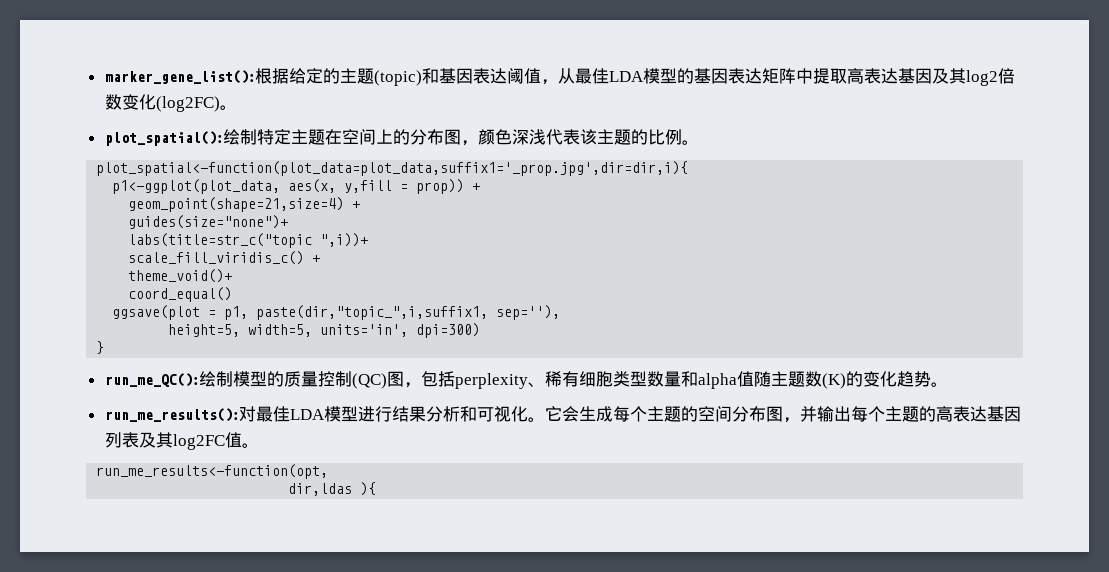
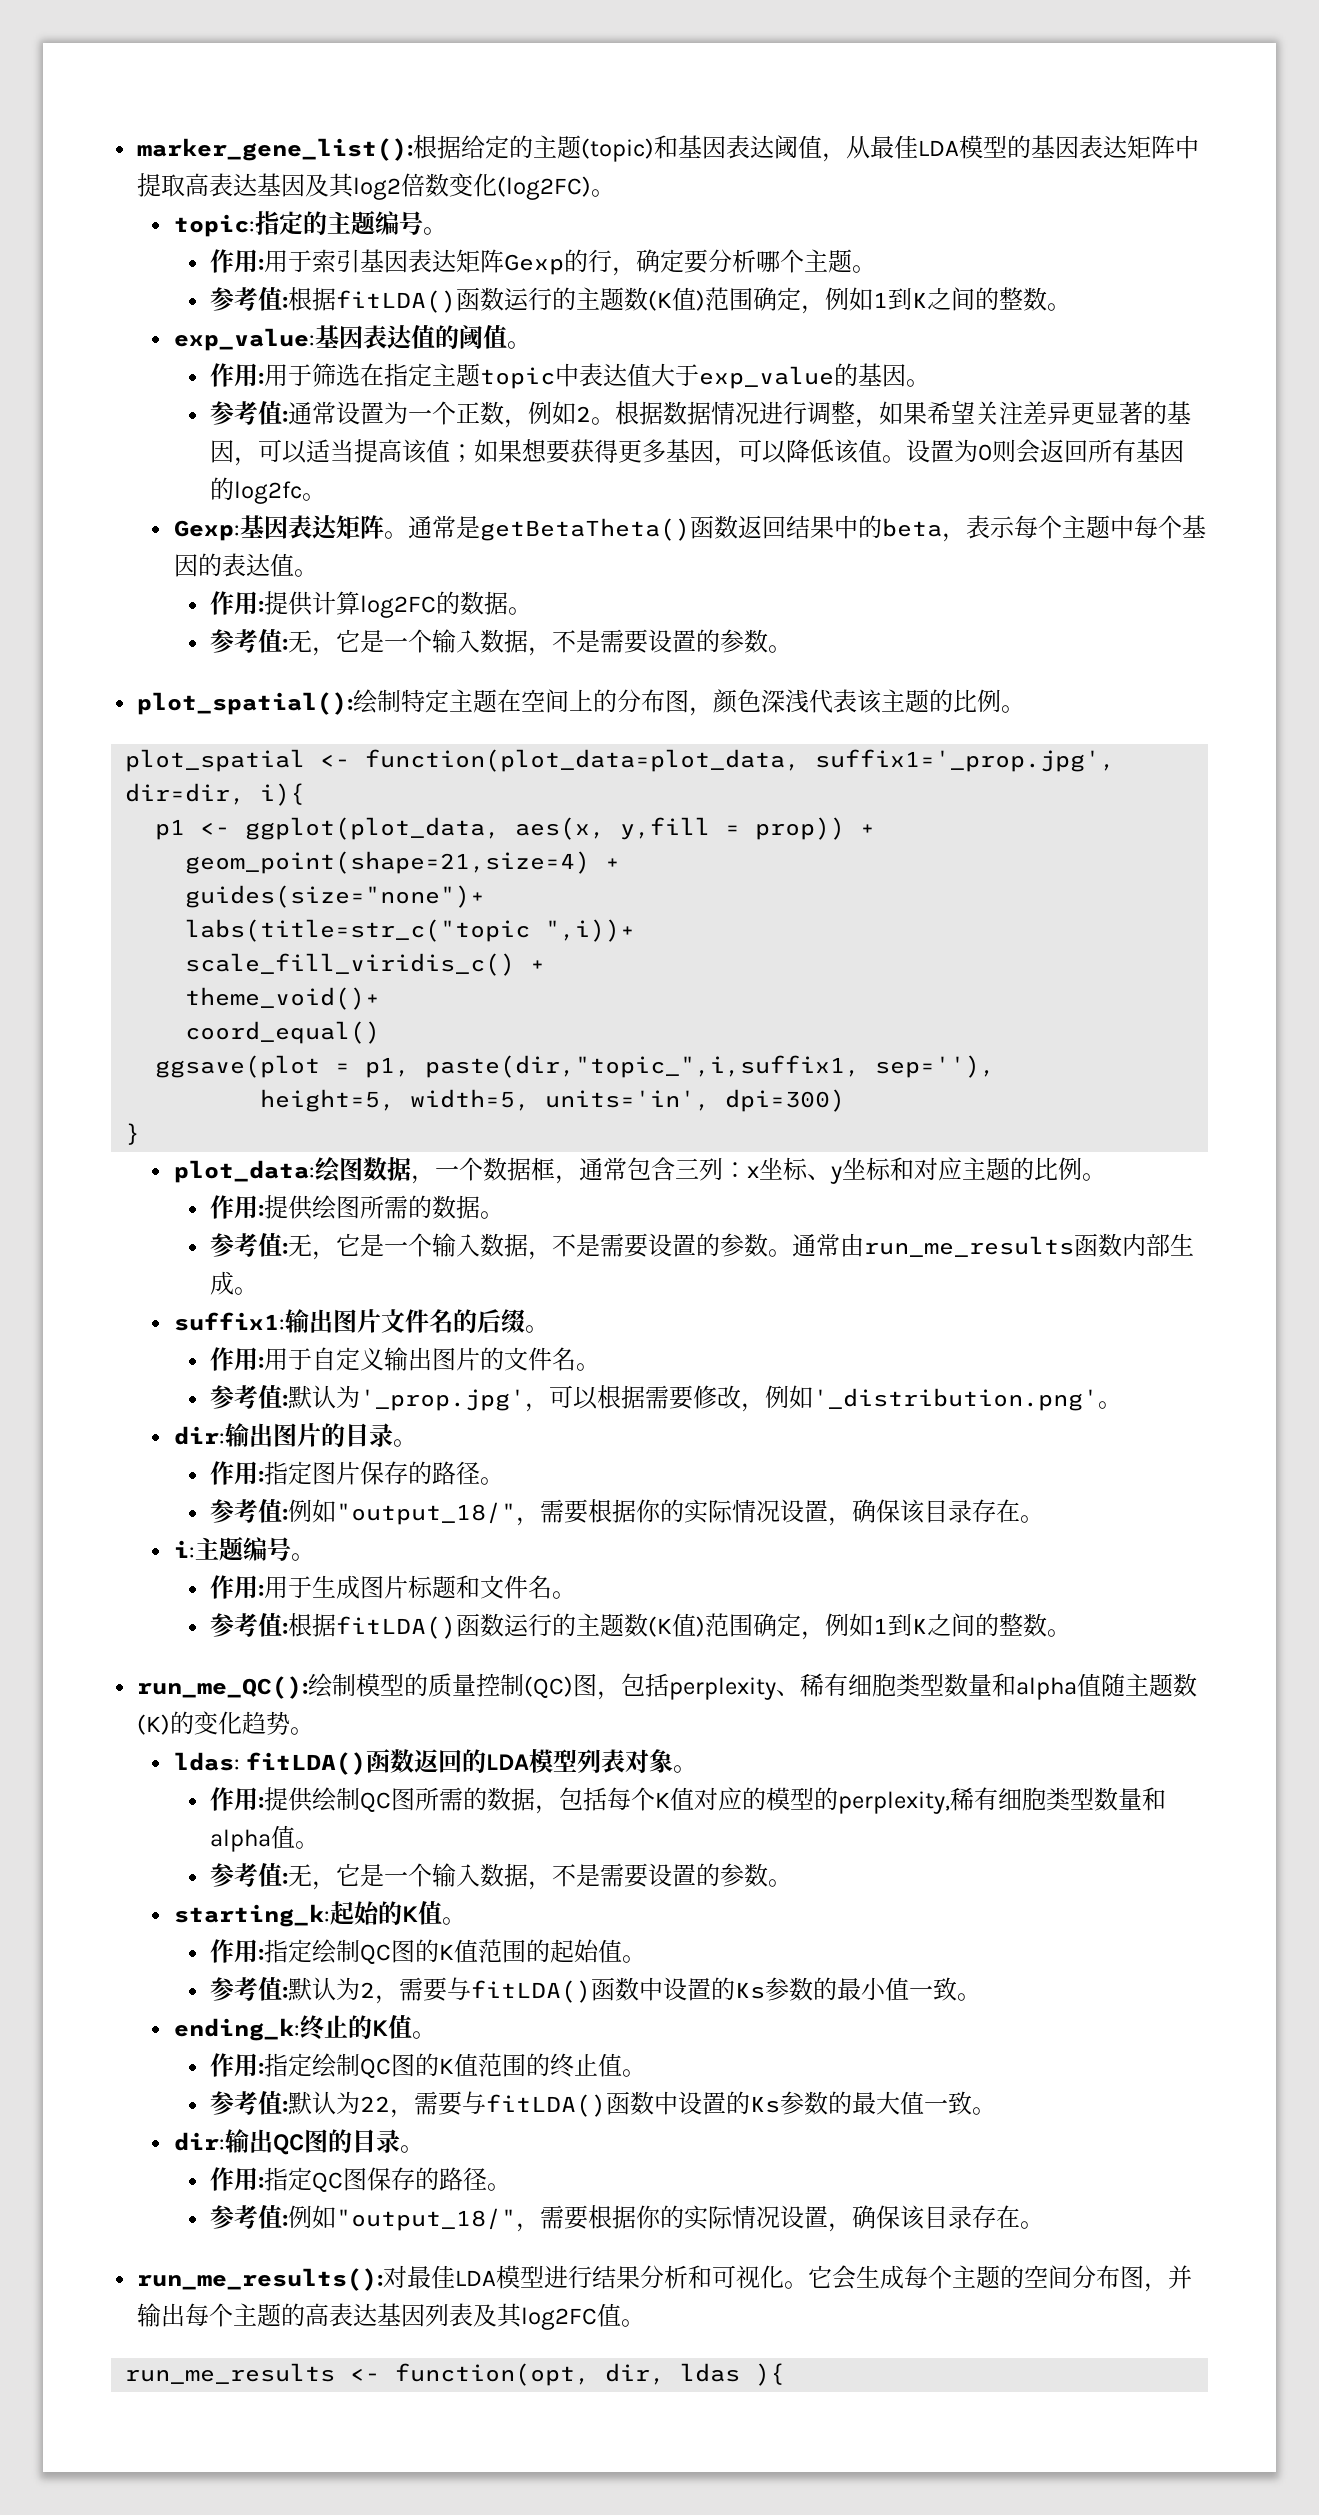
+ topic:指定的主题编号。
+ 作用:用于索引基因表达矩阵Gexp的行，确定要分析哪个主题。
+ 参考值:根据fitLDA()函数运行的主题数(K值)范围确定，例如1到K之间的整数。
+ exp_value:基因表达值的阈值。
+ 作用:用于筛选在指定主题topic中表达值大于exp_value的基因。
+ 参考值:通常设置为一个正数，例如2。根据数据情况进行调整，如果希望关注差异更显著的基因，可以适当提高该值；如果想要获得更多基因，可以降低该值。设置为0则会返回所有基因的log2fc。
+ Gexp:基因表达矩阵。通常是getBetaTheta()函数返回结果中的beta，表示每个主题中每个基因的表达值。
+ 作用:提供计算log2FC的数据。
+ 参考值:无，它是一个输入数据，不是需要设置的参数。
- plot_spatial<-function(plot_data=plot_data,suffix1='_prop.jpg',dir=dir,i){
- p1<-ggplot(plot_data, aes(x, y,fill = prop)) +
+ plot_spatial <- function(plot_data=plot_data, suffix1='_prop.jpg', dir=dir, i){
+ p1 <- ggplot(plot_data, aes(x, y,fill = prop)) +
+ plot_data:绘图数据，一个数据框，通常包含三列：x坐标、y坐标和对应主题的比例。
+ 作用:提供绘图所需的数据。
+ 参考值:无，它是一个输入数据，不是需要设置的参数。通常由run_me_results函数内部生成。
+ suffix1:输出图片文件名的后缀。
+ 作用:用于自定义输出图片的文件名。
+ 参考值:默认为'_prop.jpg'，可以根据需要修改，例如'_distribution.png'。
+ dir:输出图片的目录。
+ 作用:指定图片保存的路径。
+ 参考值:例如"output_18/"，需要根据你的实际情况设置，确保该目录存在。
+ i:主题编号。
+ 作用:用于生成图片标题和文件名。
+ 参考值:根据fitLDA()函数运行的主题数(K值)范围确定，例如1到K之间的整数。
+ ldas: fitLDA()函数返回的LDA模型列表对象。
+ 作用:提供绘制QC图所需的数据，包括每个K值对应的模型的perplexity,稀有细胞类型数量和alpha值。
+ 参考值:无，它是一个输入数据，不是需要设置的参数。
+ starting_k:起始的K值。
+ 作用:指定绘制QC图的K值范围的起始值。
+ 参考值:默认为2，需要与fitLDA()函数中设置的Ks参数的最小值一致。
+ ending_k:终止的K值。
+ 作用:指定绘制QC图的K值范围的终止值。
+ 参考值:默认为22，需要与fitLDA()函数中设置的Ks参数的最大值一致。
+ dir:输出QC图的目录。
+ 作用:指定QC图保存的路径。
+ 参考值:例如"output_18/"，需要根据你的实际情况设置，确保该目录存在。
- run_me_results<-function(opt,
- dir,ldas ){
+ run_me_results <- function(opt, dir, ldas ){

